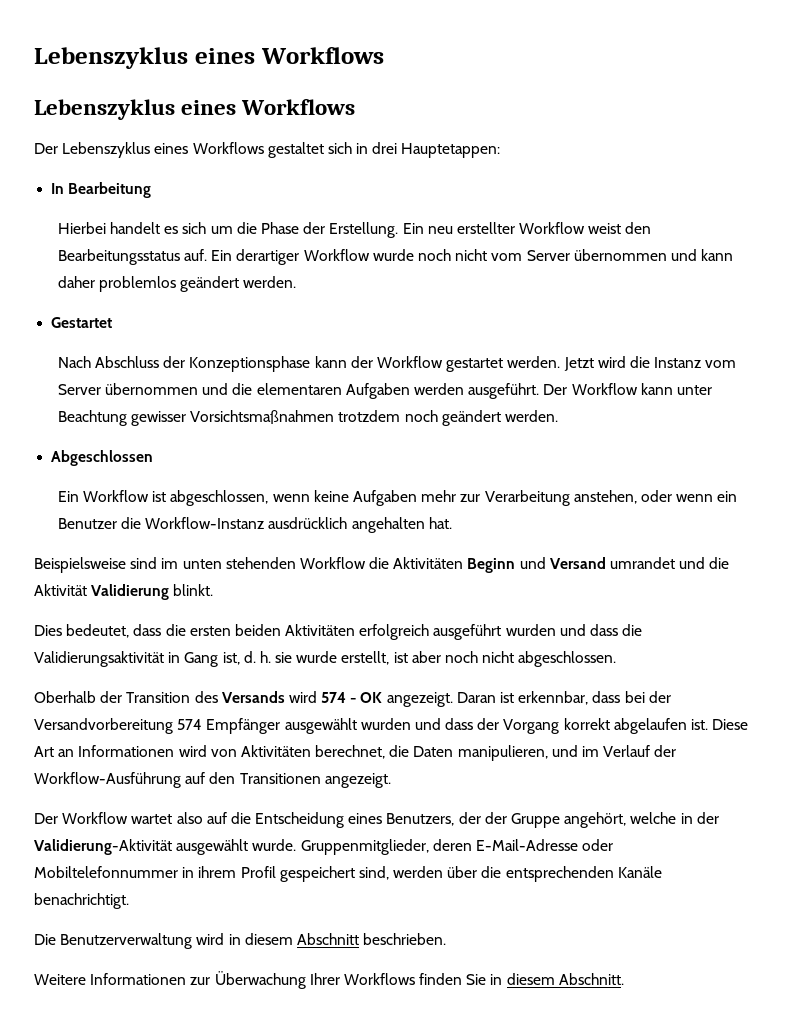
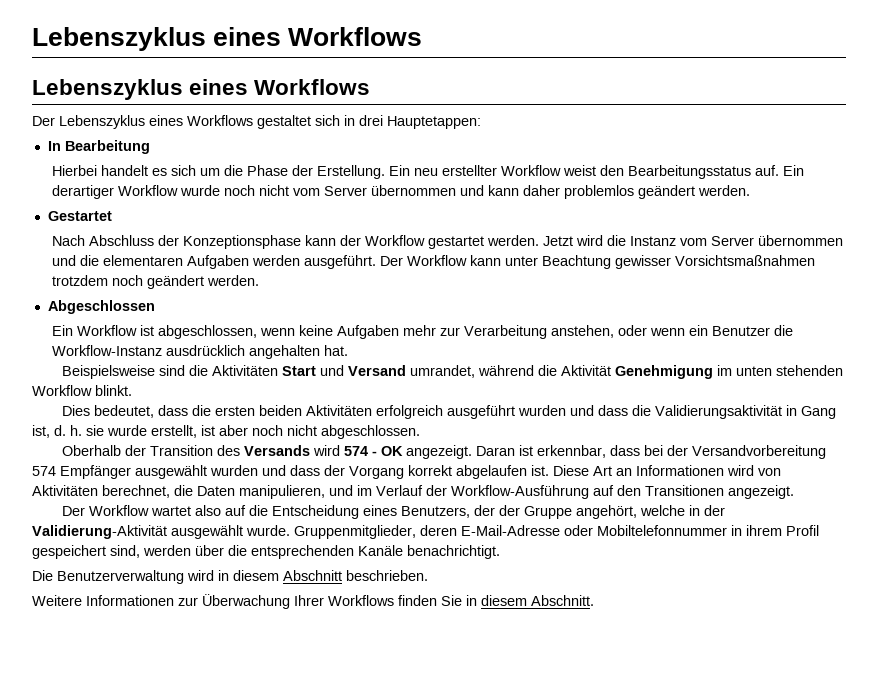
- Beispielsweise sind im unten stehenden Workflow die Aktivitäten Beginn und Versand umrandet und die Aktivität Validierung blinkt.
+ Beispielsweise sind die Aktivitäten Start und Versand umrandet, während die Aktivität Genehmigung im unten stehenden Workflow blinkt.

